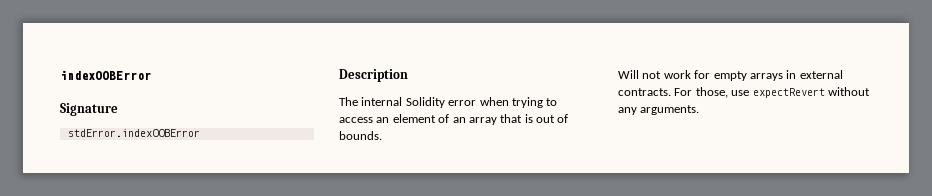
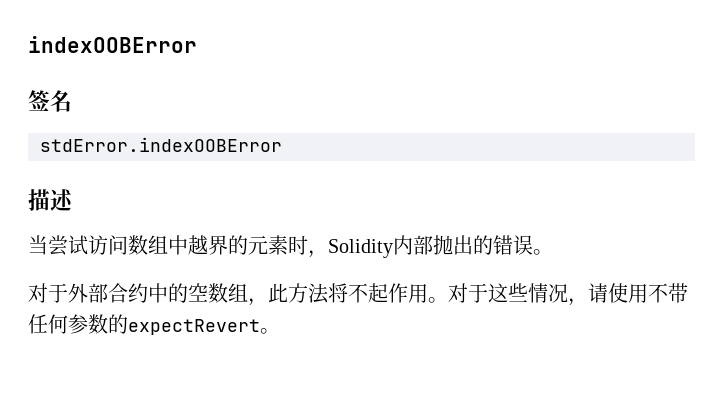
- Signature
+ 签名
- Description
- The internal Solidity error when trying to access an element of an array that is out of bounds.
- Will not work for empty arrays in external contracts. For those, use expectRevert without any arguments.
+ 描述
+ 当尝试访问数组中越界的元素时，Solidity内部抛出的错误。
+ 对于外部合约中的空数组，此方法将不起作用。对于这些情况，请使用不带任何参数的expectRevert。

